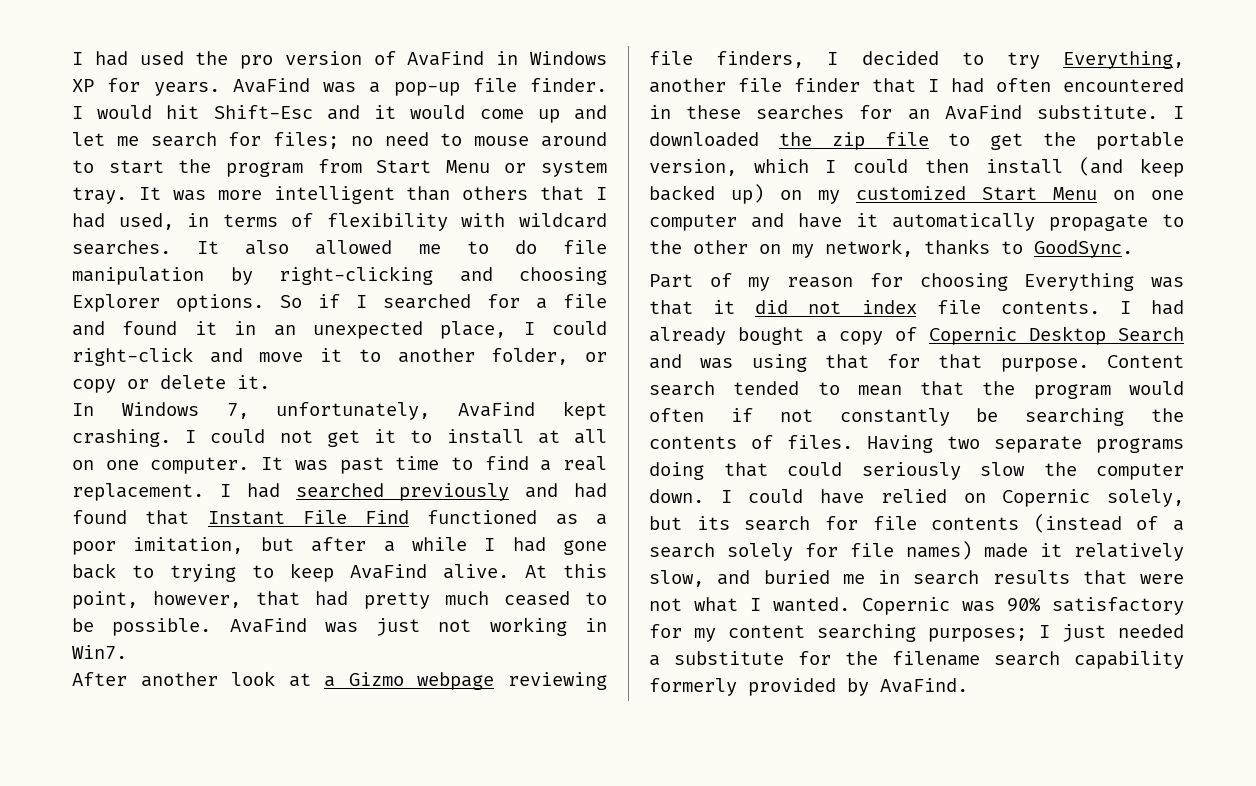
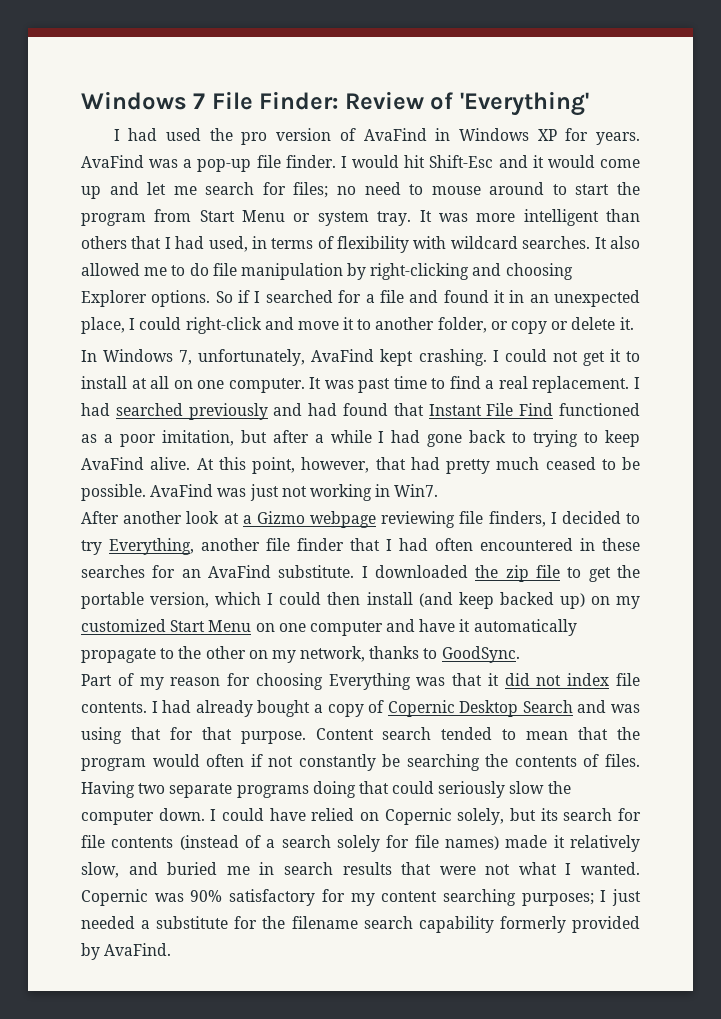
+ Windows 7 File Finder: Review of 'Everything'

